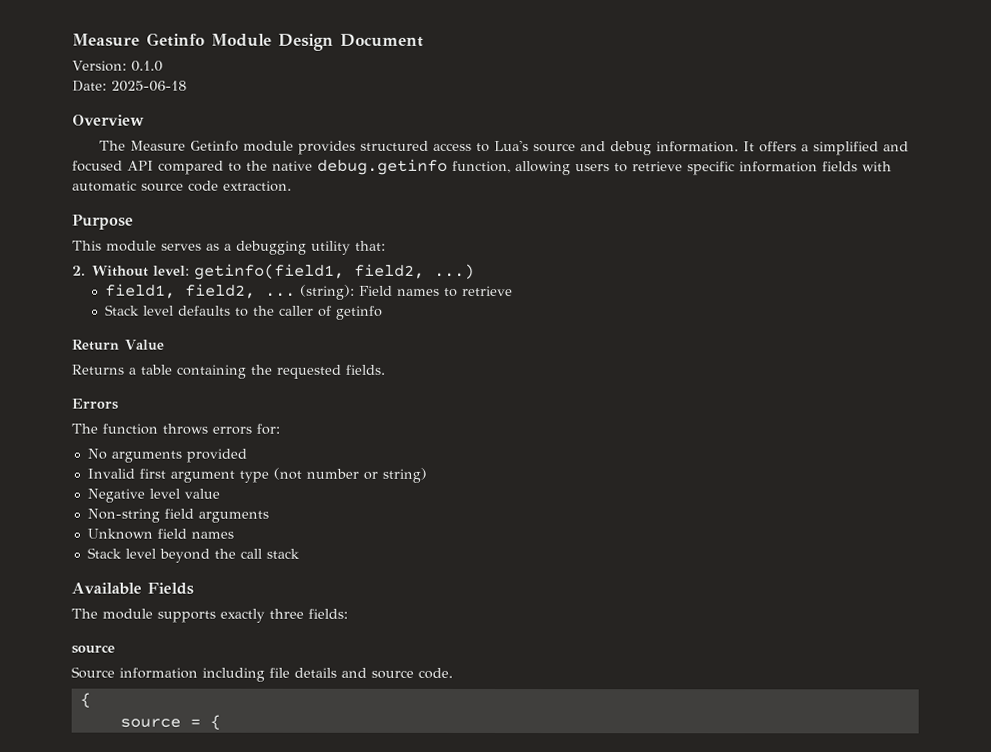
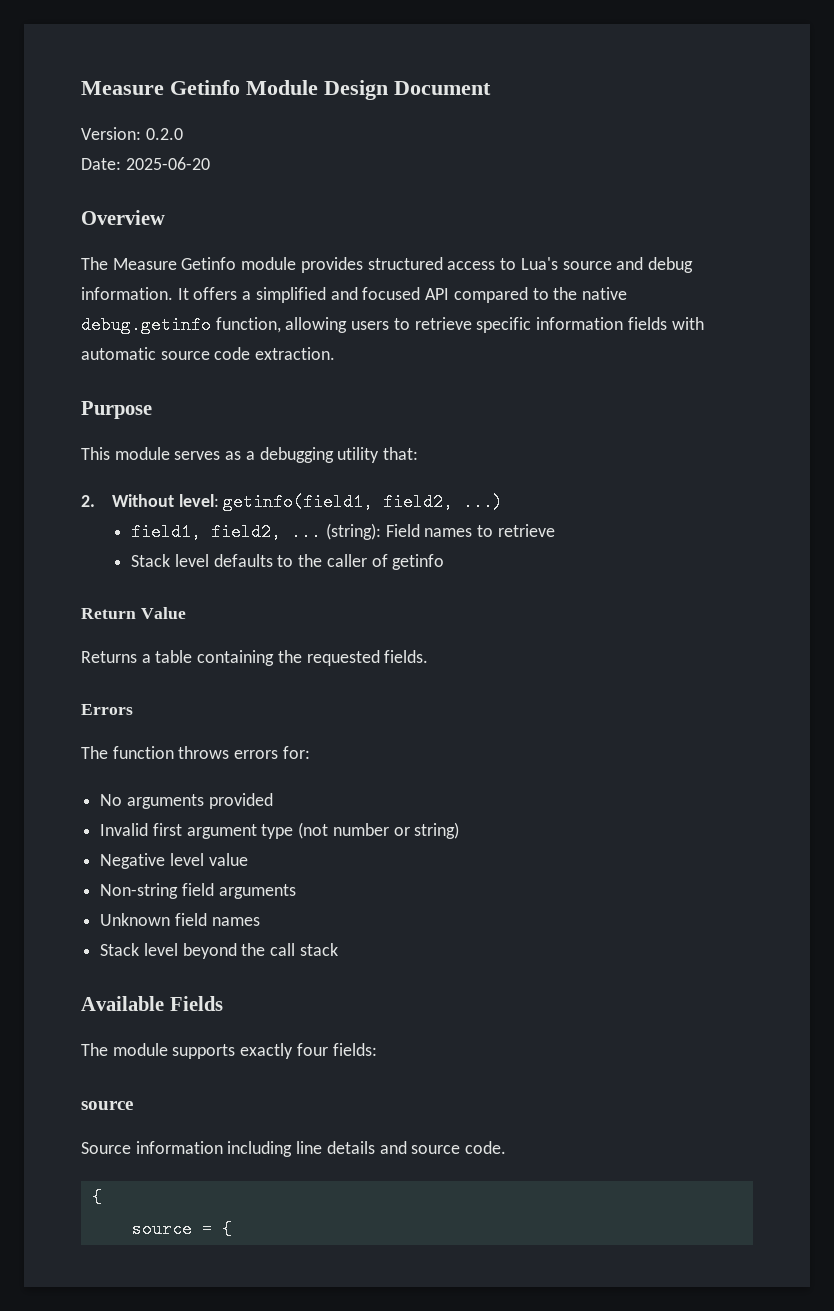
- Version: 0.1.0
+ Version: 0.2.0
- Date: 2025-06-18
+ Date: 2025-06-20
- The module supports exactly three fields:
+ The module supports exactly four fields:
- Source information including file details and source code.
+ Source information including line details and source code.

